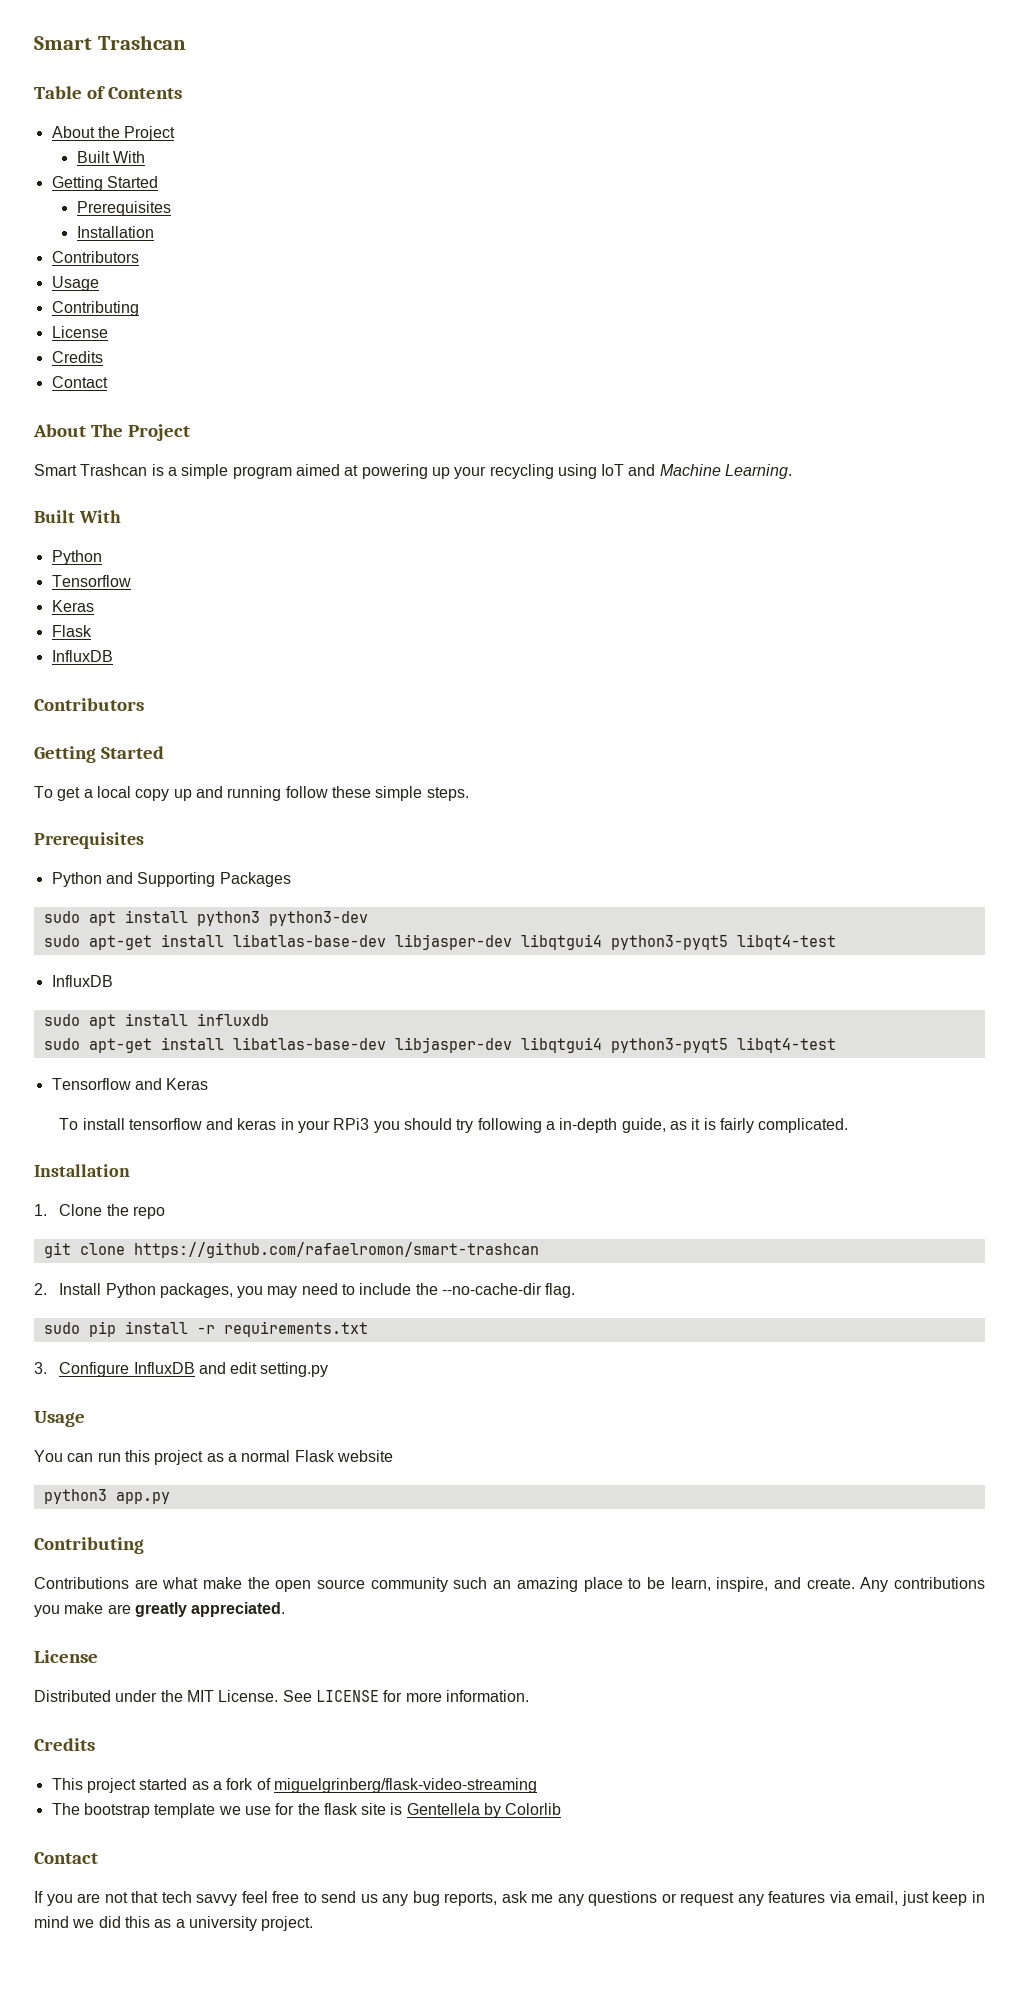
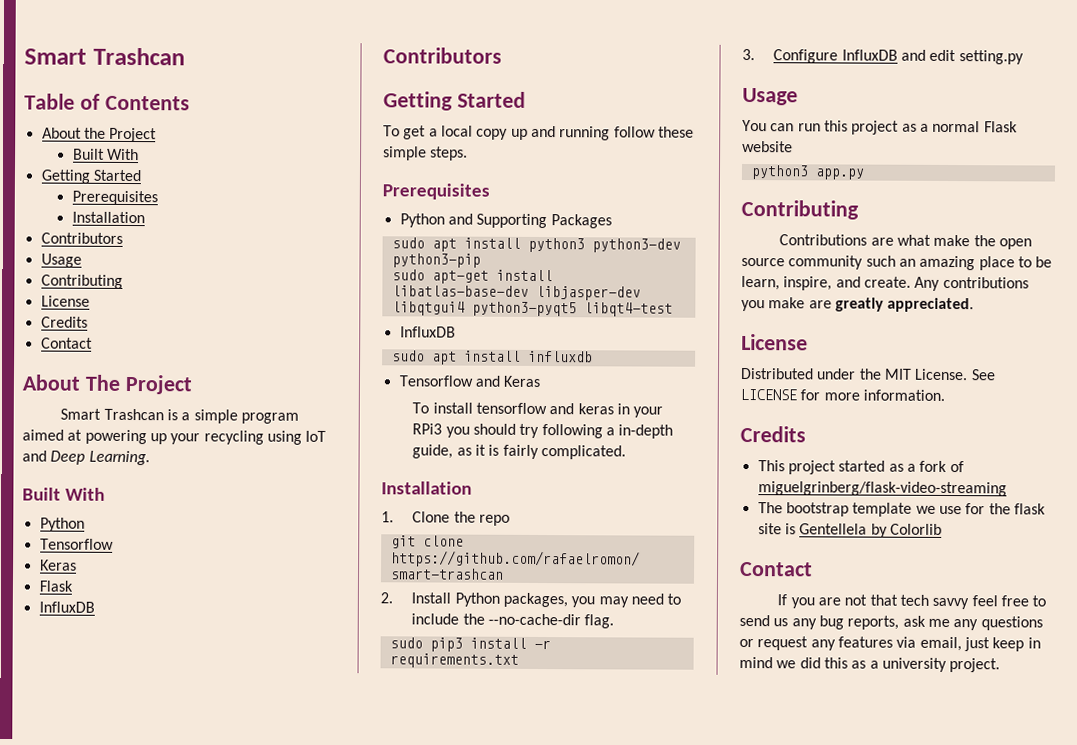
- Smart Trashcan is a simple program aimed at powering up your recycling using IoT and Machine Learning.
+ Smart Trashcan is a simple program aimed at powering up your recycling using IoT and Deep Learning.
- sudo apt install python3 python3-dev
+ sudo apt install python3 python3-dev python3-pip
  sudo apt install influxdb
- sudo apt-get install libatlas-base-dev libjasper-dev libqtgui4 python3-pyqt5 libqt4-test
- sudo pip install -r requirements.txt
+ sudo pip3 install -r requirements.txt

